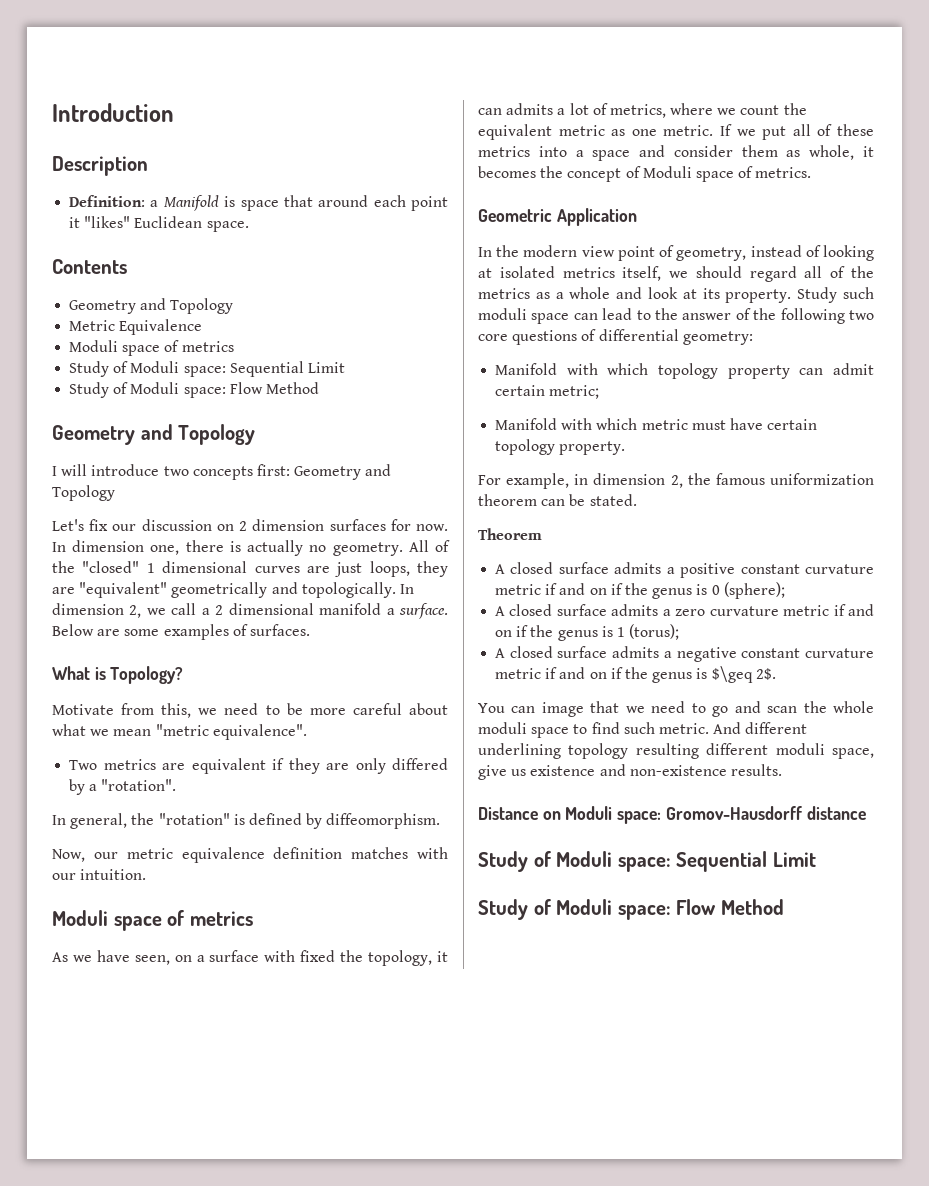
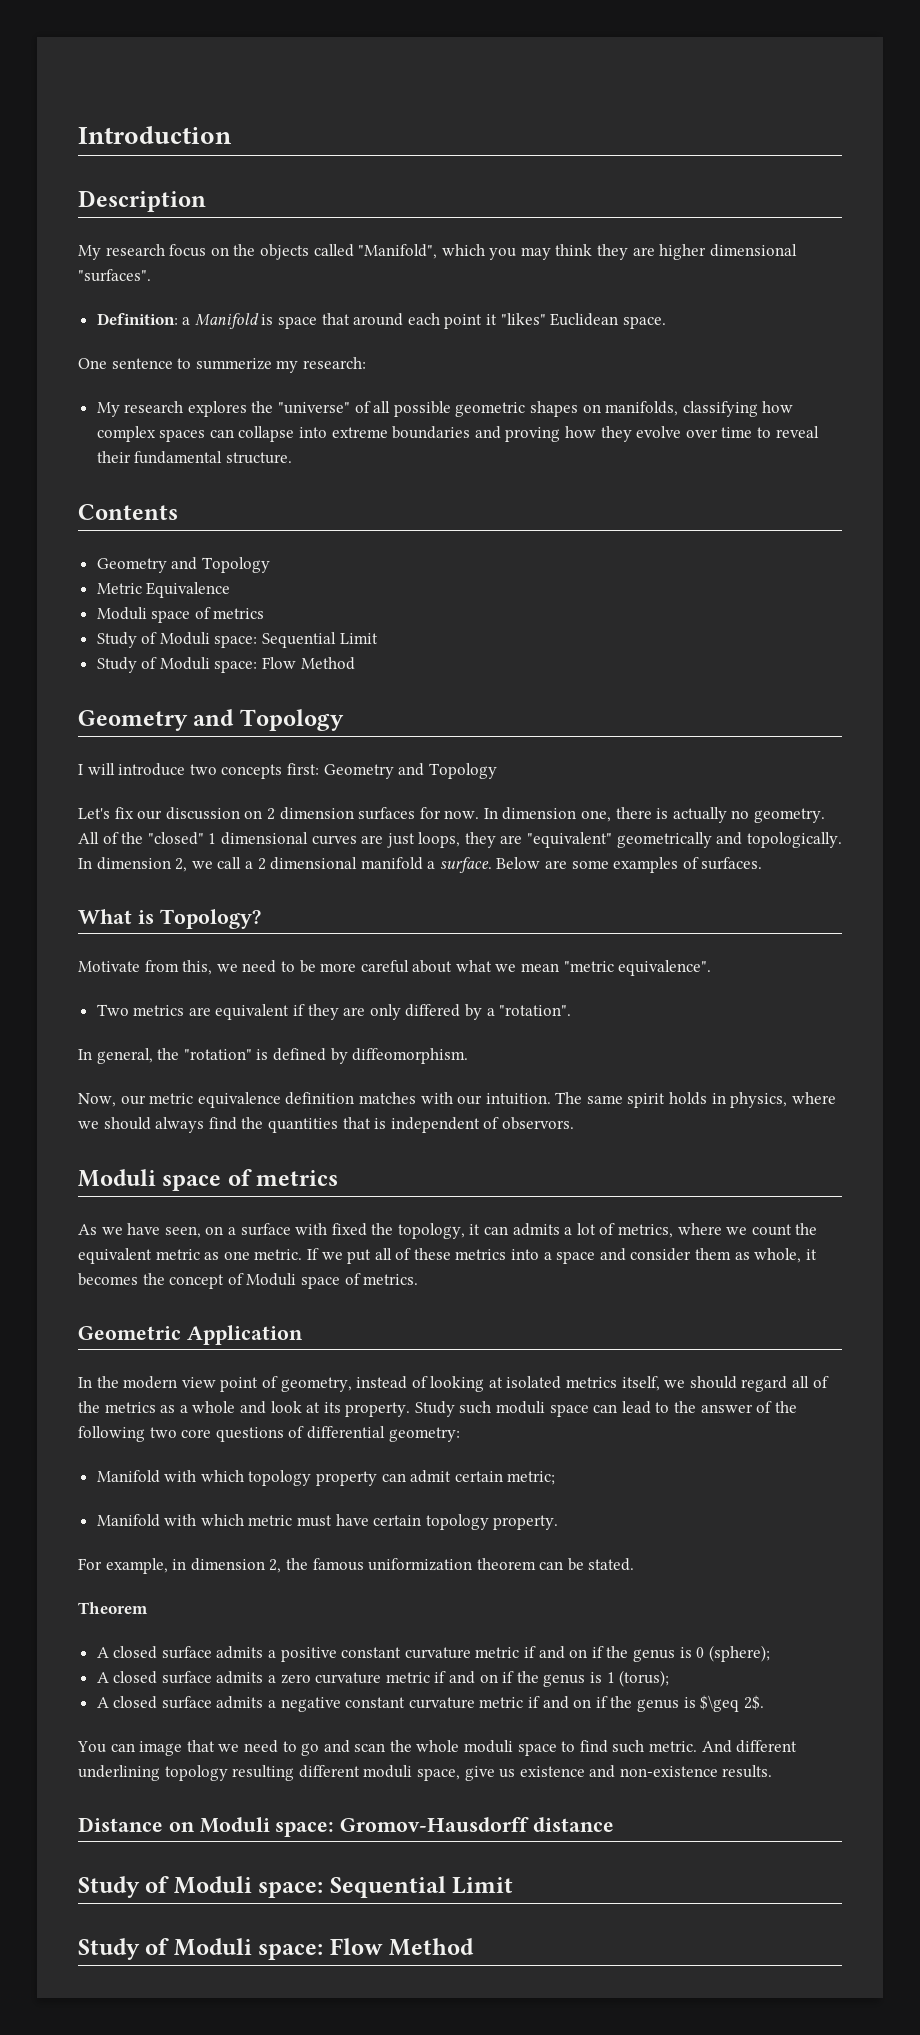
+ My research focus on the objects called "Manifold", which you may think they are higher dimensional "surfaces".
+ One sentence to summerize my research:
+ My research explores the "universe" of all possible geometric shapes on manifolds, classifying how complex spaces can collapse into extreme boundaries and proving how they evolve over time to reveal their fundamental structure.
+ The same spirit holds in physics, where we should always find the quantities that is independent of observors.

